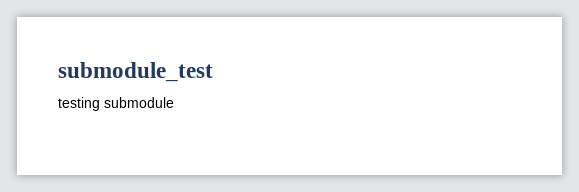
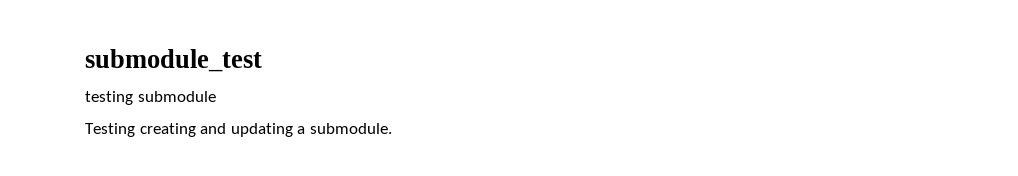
+ Testing creating and updating a submodule.

